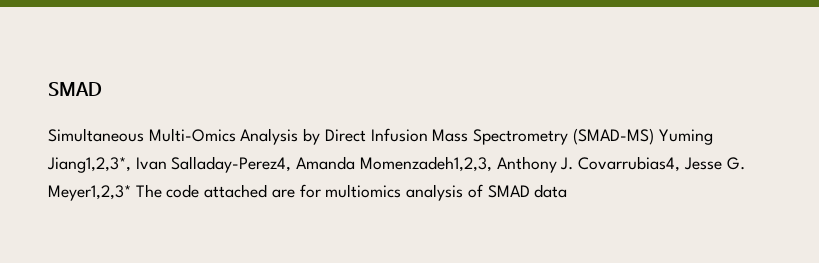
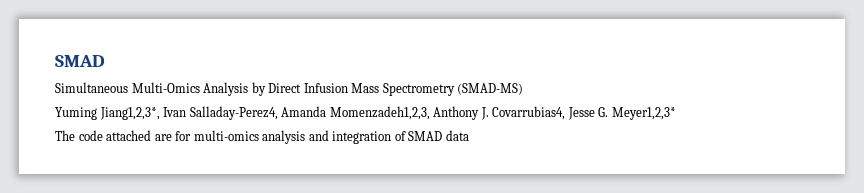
- Simultaneous Multi-Omics Analysis by Direct Infusion Mass Spectrometry (SMAD-MS) Yuming Jiang1,2,3*, Ivan Salladay-Perez4, Amanda Momenzadeh1,2,3, Anthony J. Covarrubias4, Jesse G. Meyer1,2,3* The code attached are for multiomics analysis of SMAD data
+ Simultaneous Multi-Omics Analysis by Direct Infusion Mass Spectrometry (SMAD-MS)
+ Yuming Jiang1,2,3*, Ivan Salladay-Perez4, Amanda Momenzadeh1,2,3, Anthony J. Covarrubias4, Jesse G. Meyer1,2,3*
+ The code attached are for multi-omics analysis and integration of SMAD data

